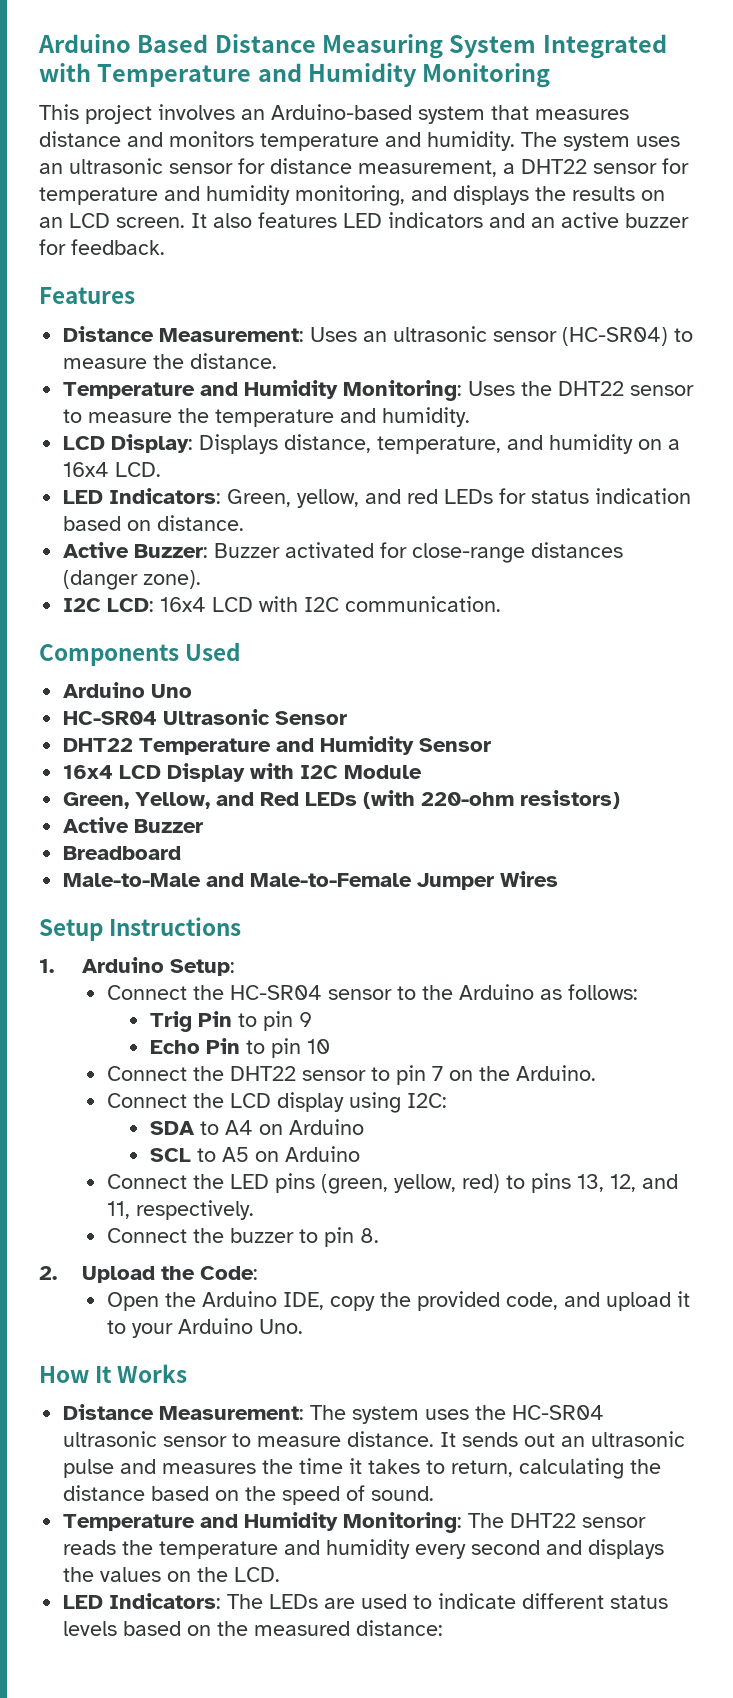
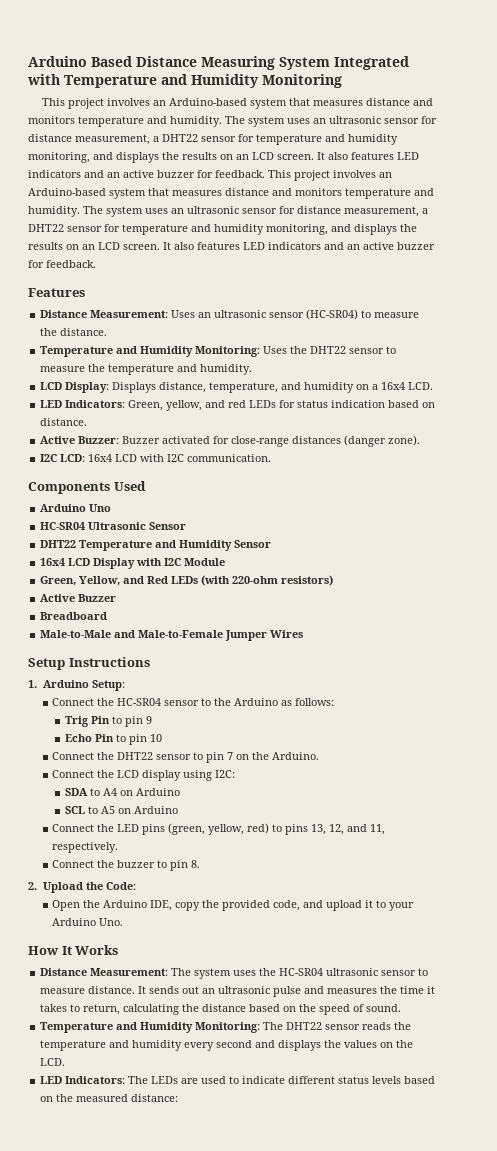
- It also features LED indicators and an active buzzer for feedback.
+ It also features LED indicators and an active buzzer for feedback. This project involves an Arduino-based system that measures distance and monitors temperature and humidity. The system uses an ultrasonic sensor for distance measurement, a DHT22 sensor for temperature and humidity monitoring, and displays the results on an LCD screen. It also features LED indicators and an active buzzer for feedback.

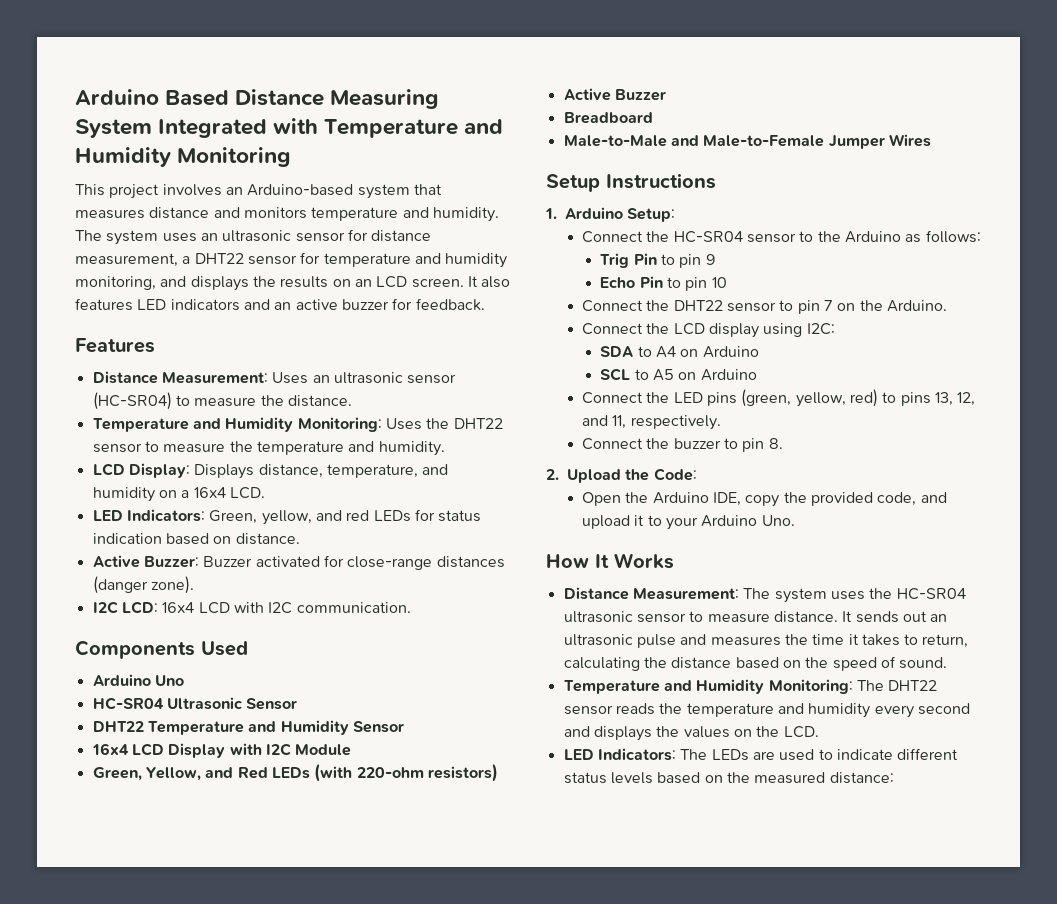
- It also features LED indicators and an active buzzer for feedback. This project involves an Arduino-based system that measures distance and monitors temperature and humidity. The system uses an ultrasonic sensor for distance measurement, a DHT22 sensor for temperature and humidity monitoring, and displays the results on an LCD screen. It also features LED indicators and an active buzzer for feedback.
+ It also features LED indicators and an active buzzer for feedback.

